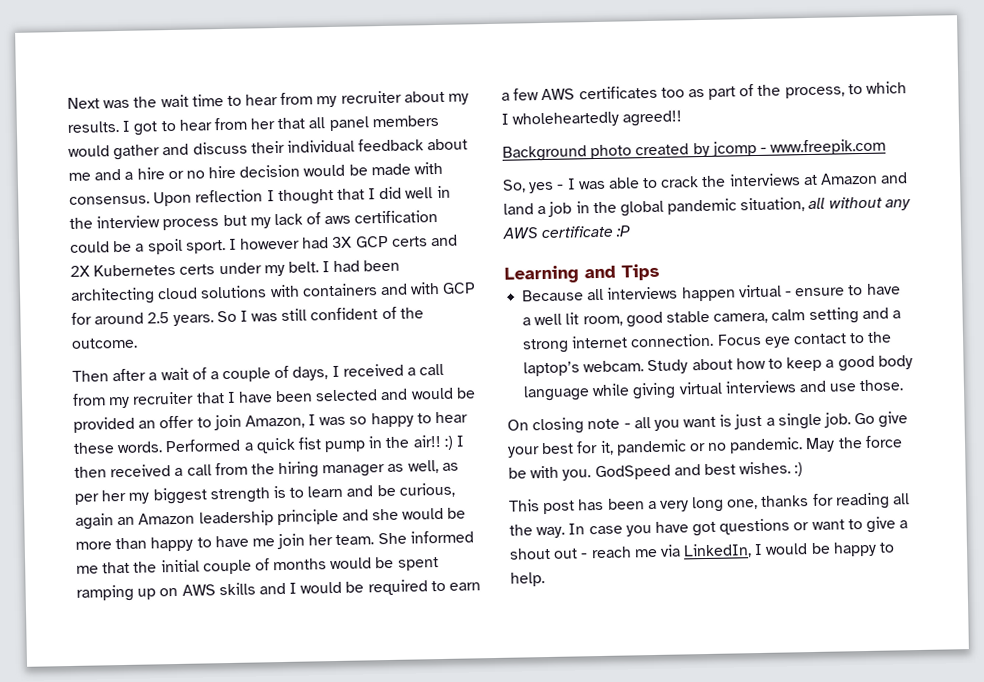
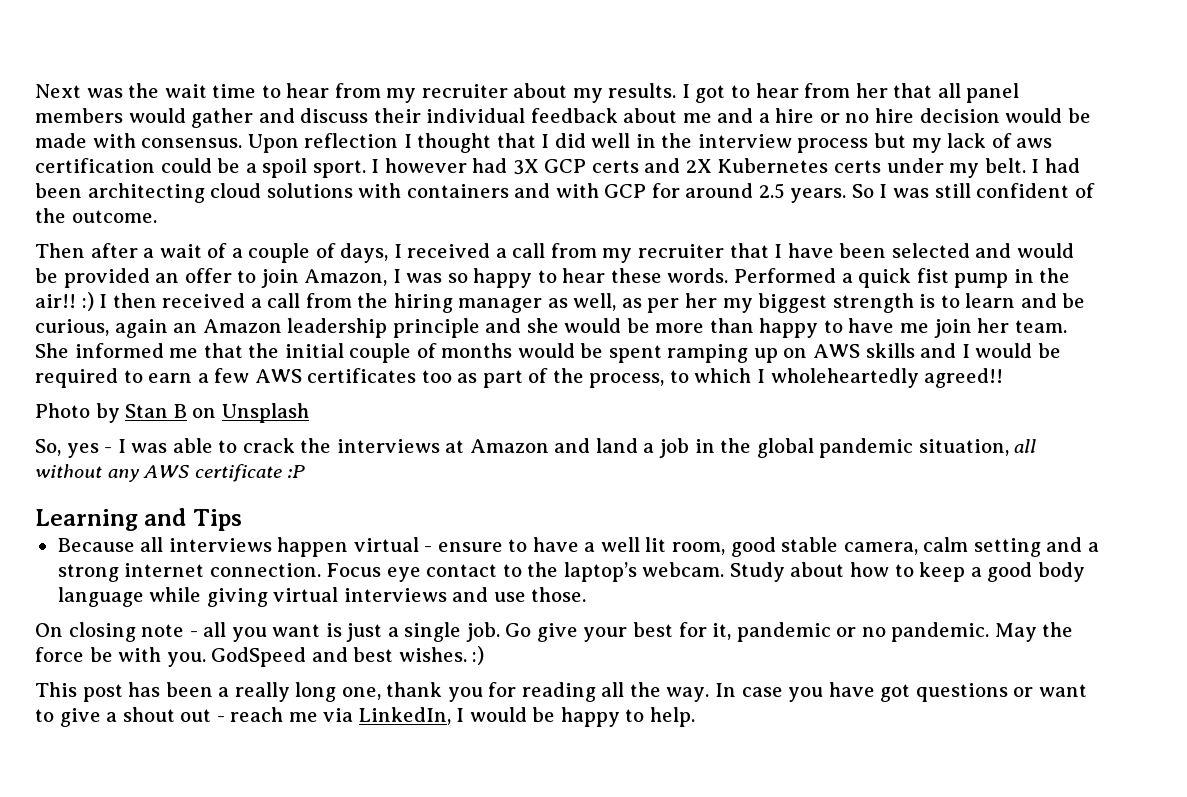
- Background photo created by jcomp - www.freepik.com
+ Photo by Stan B on Unsplash
- This post has been a very long one, thanks for reading all the way.
+ This post has been a really long one, thank you for reading all the way.

